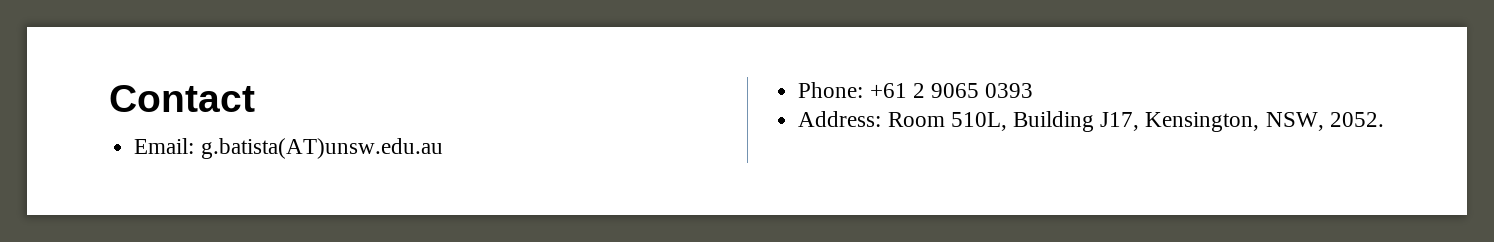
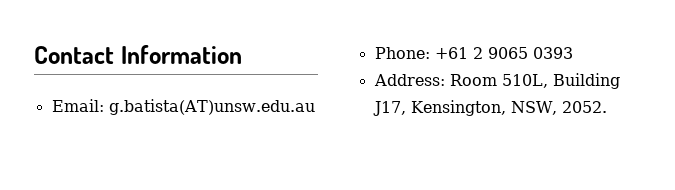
- Contact
+ Contact Information

